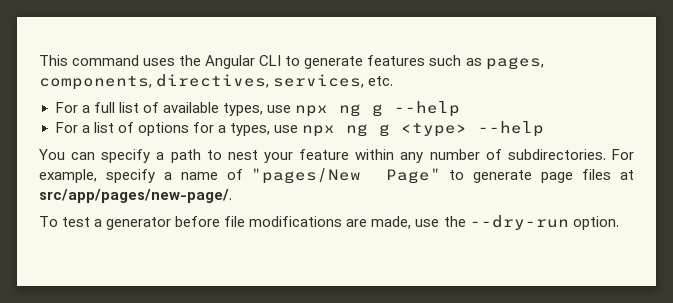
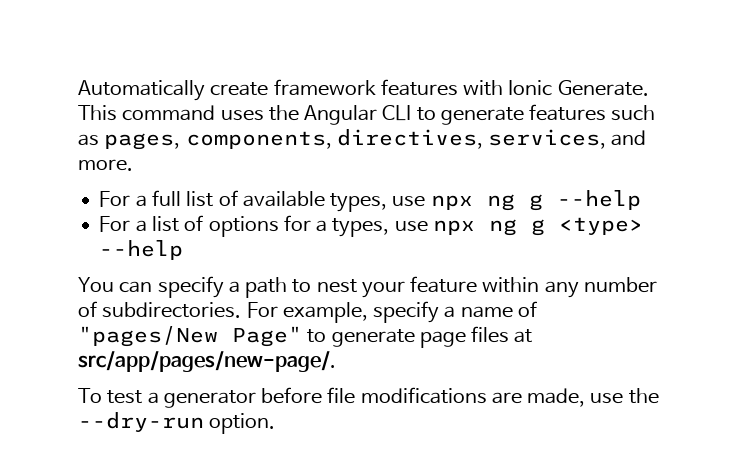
+ Automatically create framework features with Ionic Generate.
- This command uses the Angular CLI to generate features such as pages, components, directives, services, etc.
+ This command uses the Angular CLI to generate features such as pages, components, directives, services, and more.

